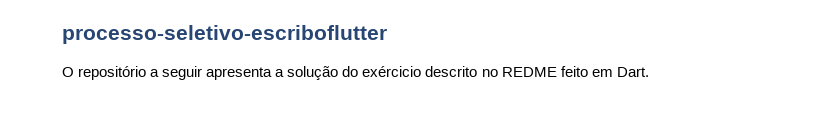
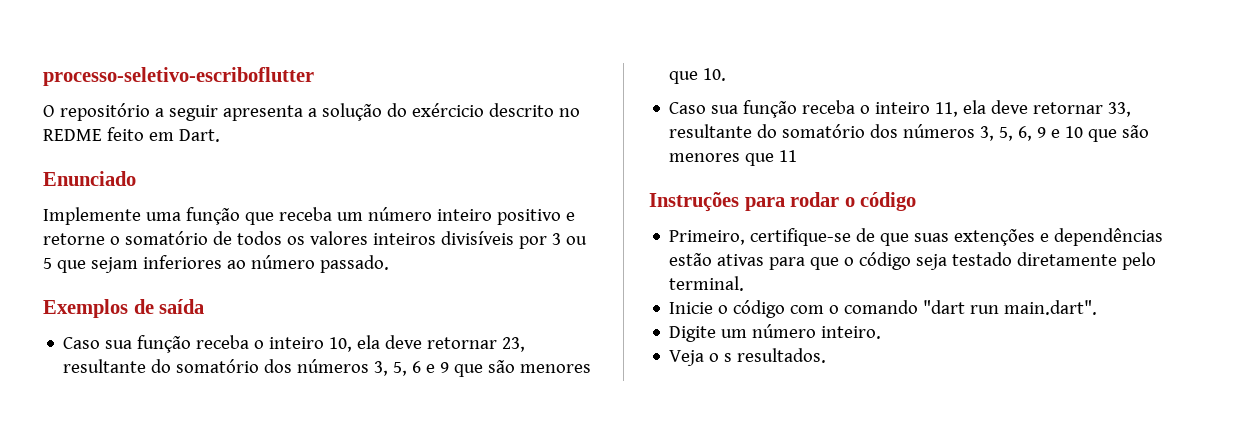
+ Enunciado
+ Implemente uma função que receba um número inteiro positivo e retorne o somatório de todos os valores inteiros divisíveis por 3 ou 5 que sejam inferiores ao número passado.
+ Exemplos de saída
+ Caso sua função receba o inteiro 10, ela deve retornar 23, resultante do somatório dos números 3, 5, 6 e 9 que são menores que 10.
+ Caso sua função receba o inteiro 11, ela deve retornar 33, resultante do somatório dos números 3, 5, 6, 9 e 10 que são menores que 11
+ Instruções para rodar o código
+ Primeiro, certifique-se de que suas extenções e dependências estão ativas para que o código seja testado diretamente pelo terminal.
+ Inicie o código com o comando "dart run main.dart".
+ Digite um número inteiro.
+ Veja o s resultados.

